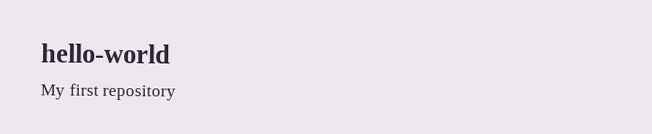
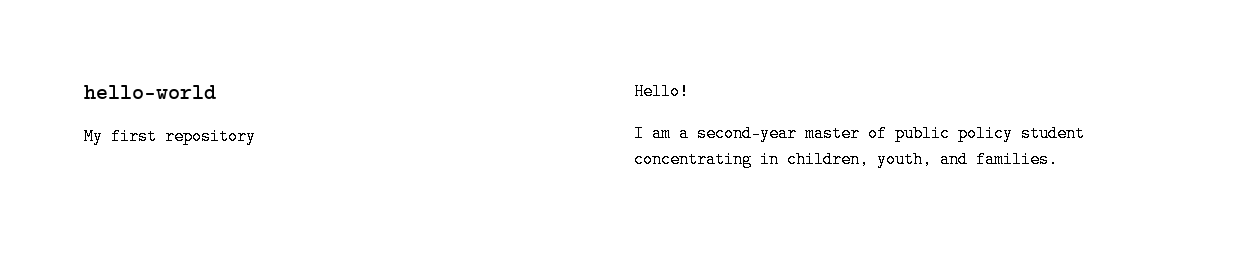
+ Hello!
+ I am a second-year master of public policy student concentrating in children, youth, and families.

